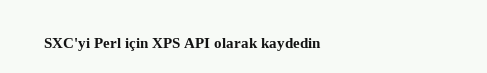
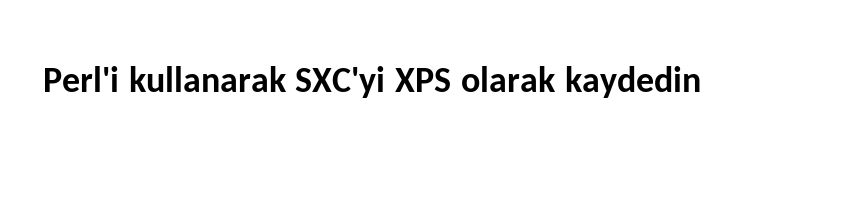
- SXC'yi Perl için XPS API olarak kaydedin
+ Perl'i kullanarak SXC'yi XPS olarak kaydedin

